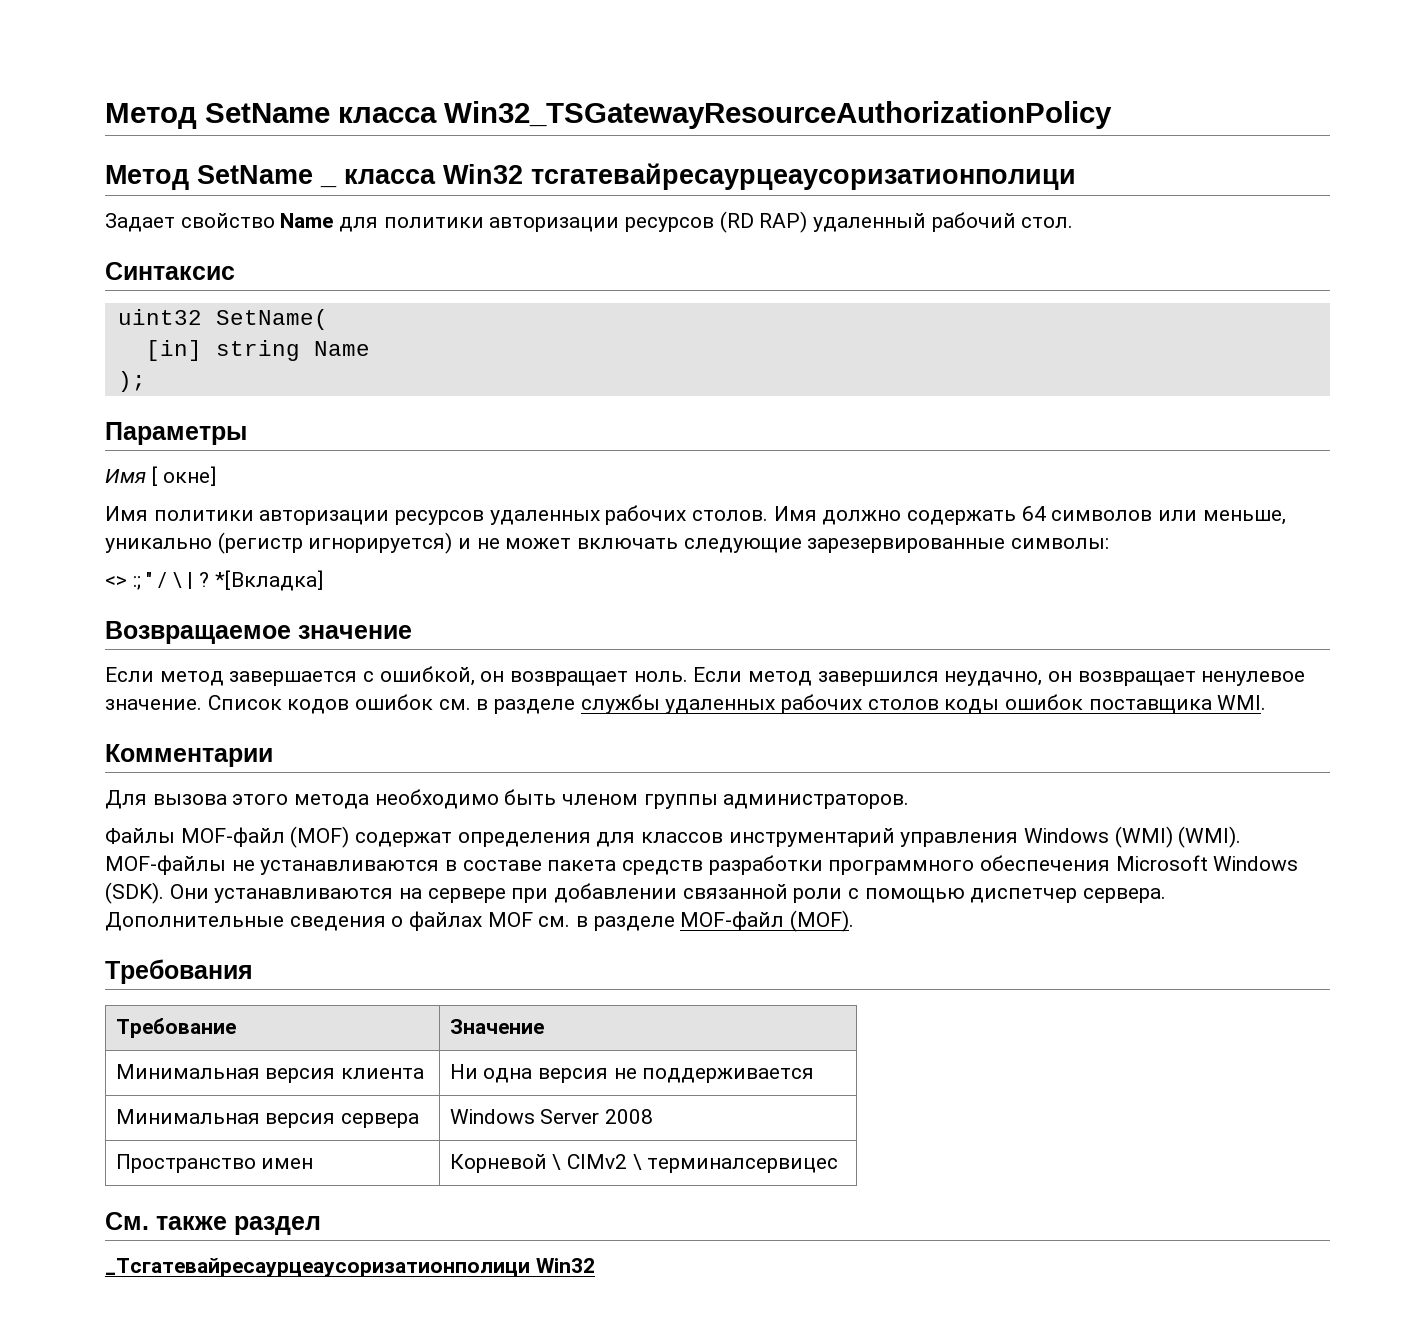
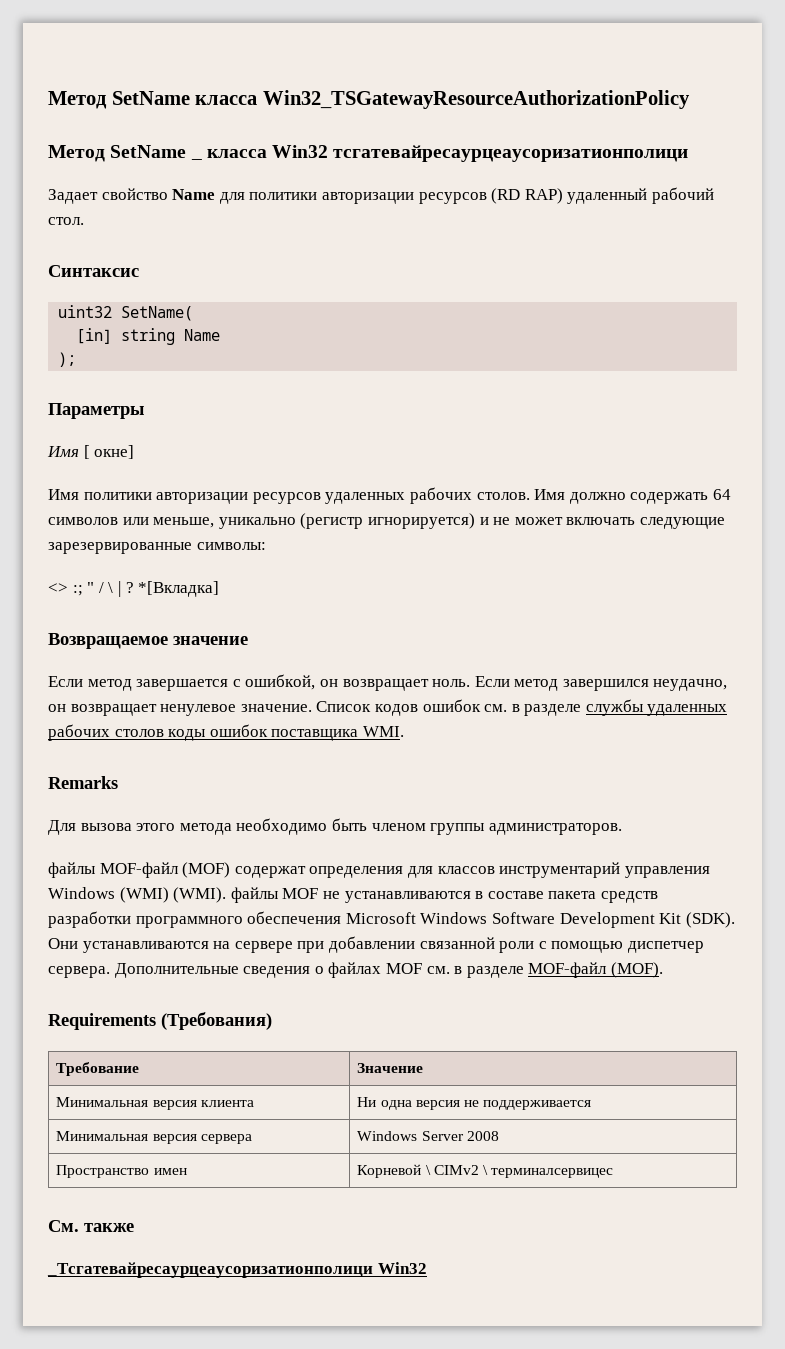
- Комментарии
+ Remarks
- Файлы MOF-файл (MOF) содержат определения для классов инструментарий управления Windows (WMI) (WMI). MOF-файлы не устанавливаются в составе пакета средств разработки программного обеспечения Microsoft Windows (SDK).
+ файлы MOF-файл (MOF) содержат определения для классов инструментарий управления Windows (WMI) (WMI). файлы MOF не устанавливаются в составе пакета средств разработки программного обеспечения Microsoft Windows Software Development Kit (SDK).
- Требования
+ Requirements (Требования)
- См. также раздел
+ См. также

